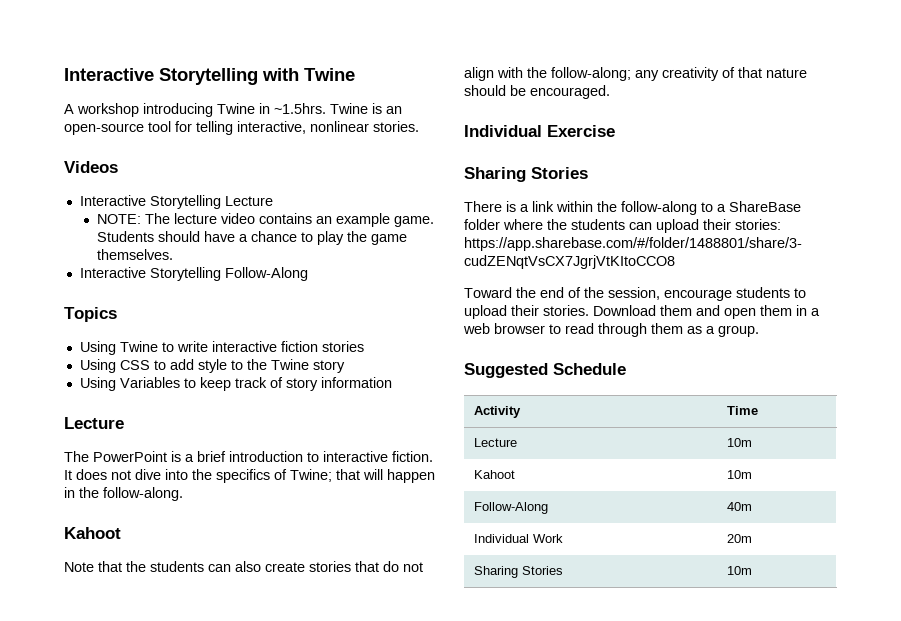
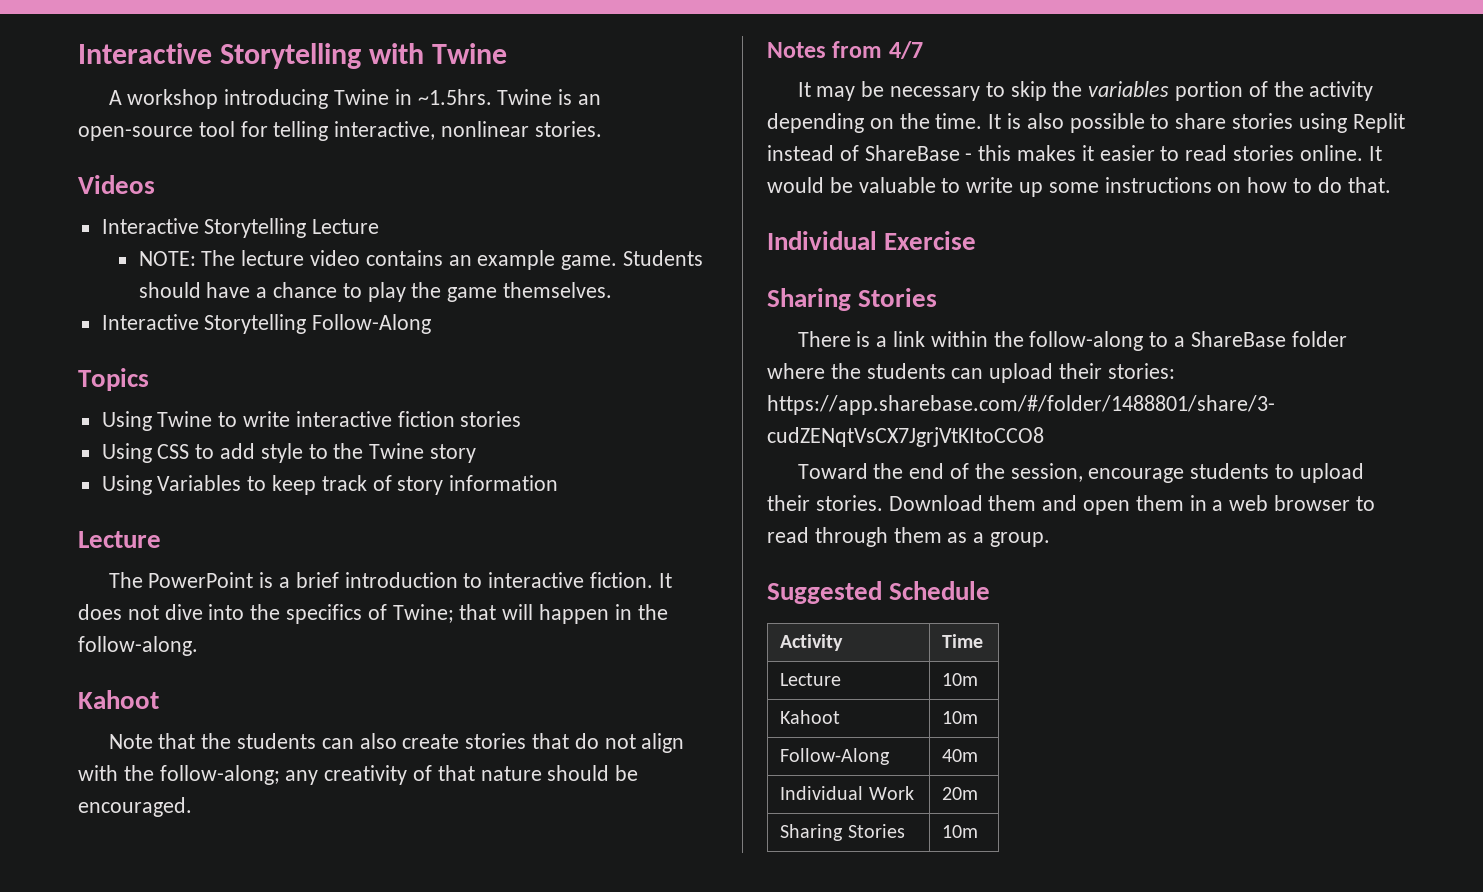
+ Notes from 4/7
+ It may be necessary to skip the variables portion of the activity depending on the time. It is also possible to share stories using Replit instead of ShareBase - this makes it easier to read stories online. It would be valuable to write up some instructions on how to do that.

